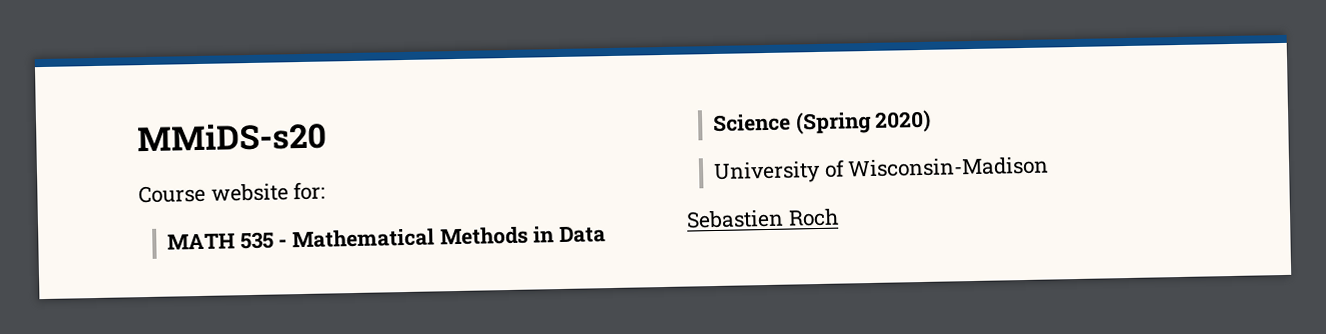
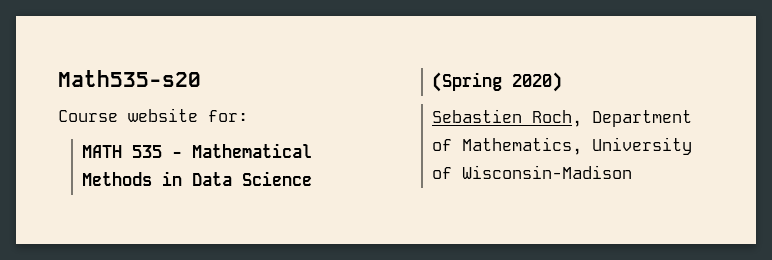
- MMiDS-s20
+ Math535-s20
- University of Wisconsin-Madison
+ Sebastien Roch, Department of Mathematics, University of Wisconsin-Madison
- Sebastien Roch

